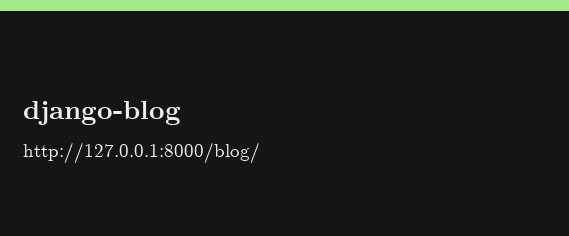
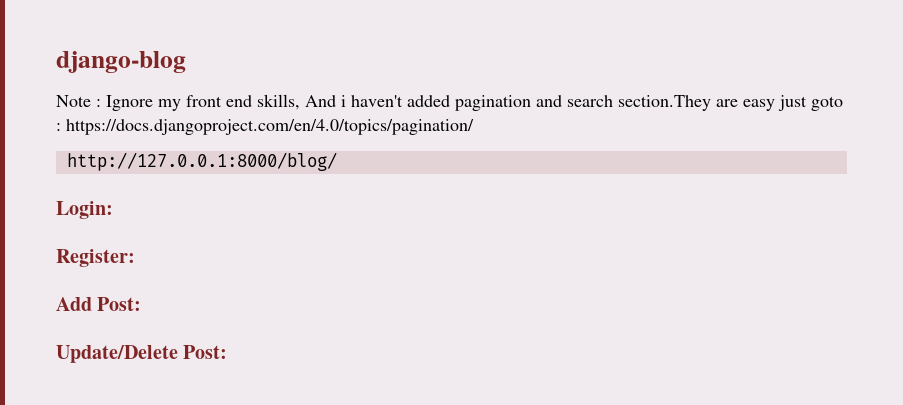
+ Note : Ignore my front end skills, And i haven't added pagination and search section.They are easy just goto : https://docs.djangoproject.com/en/4.0/topics/pagination/
  http://127.0.0.1:8000/blog/
+ Login:
+ Register:
+ Add Post:
+ Update/Delete Post:

